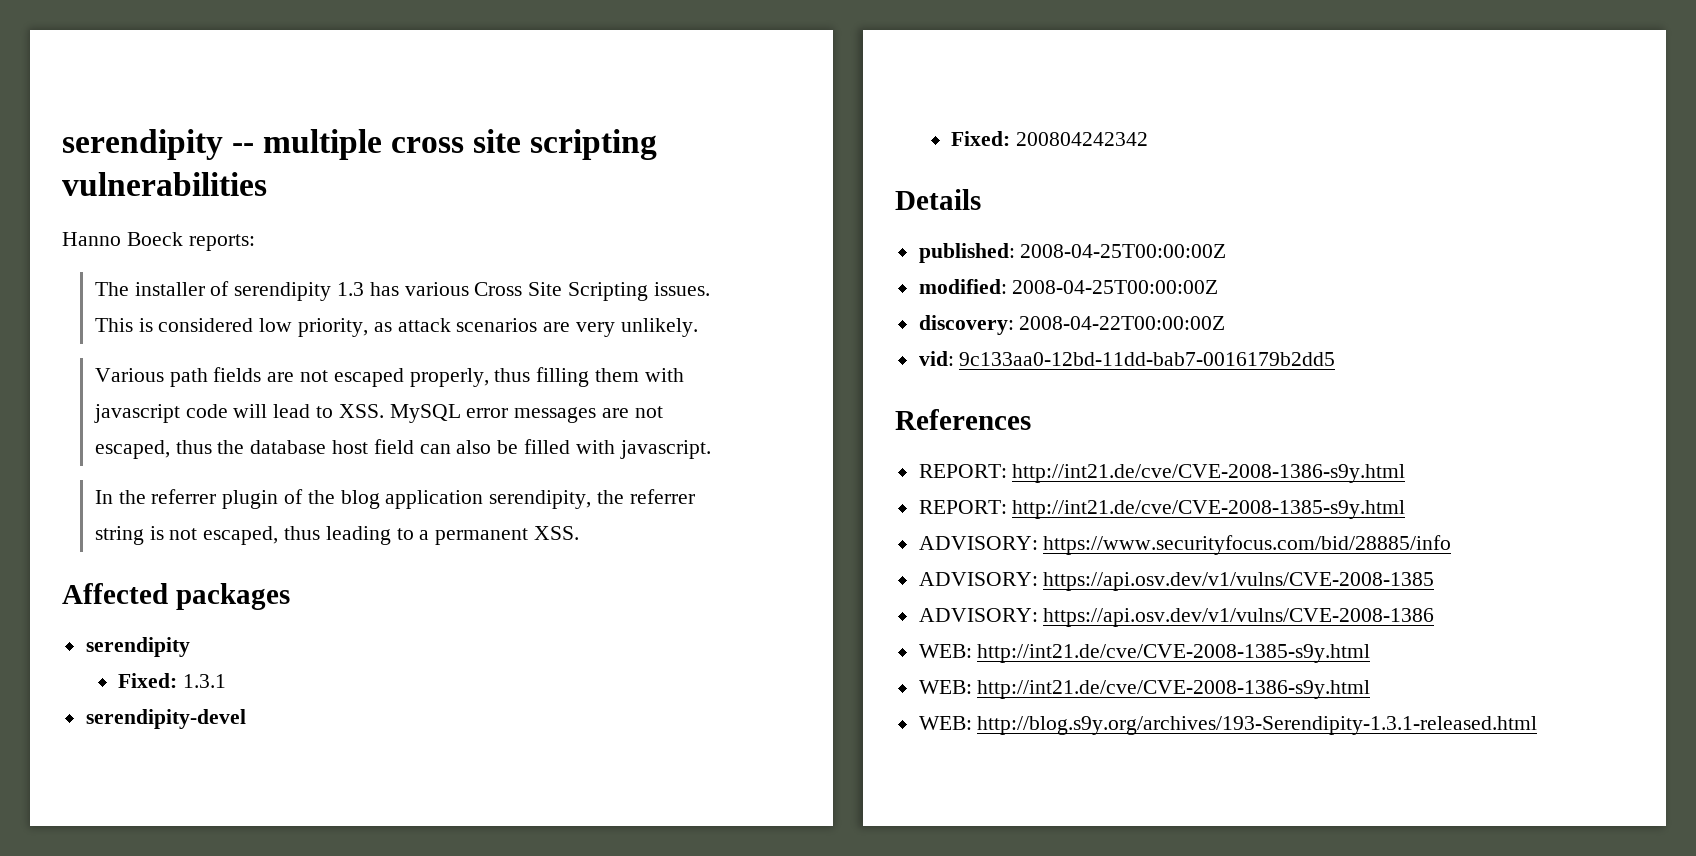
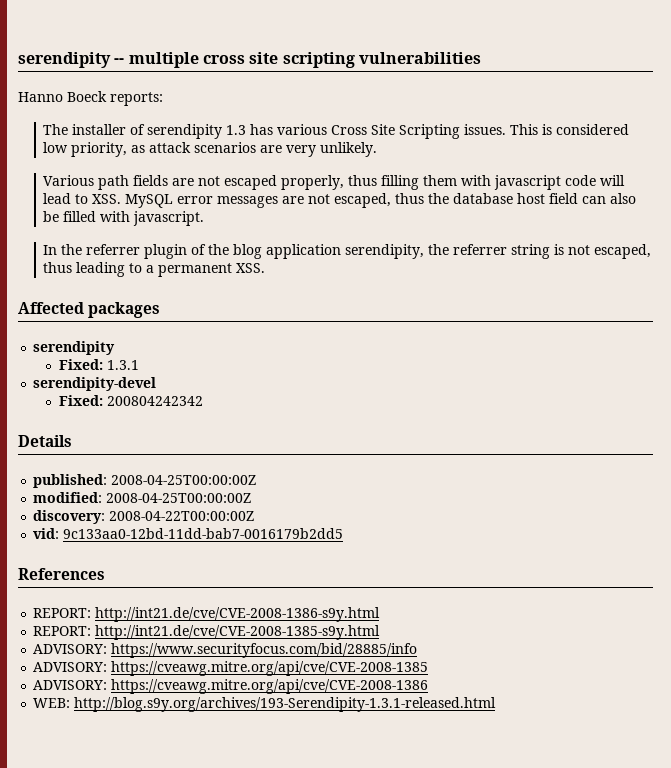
- ADVISORY: https://api.osv.dev/v1/vulns/CVE-2008-1385
- ADVISORY: https://api.osv.dev/v1/vulns/CVE-2008-1386
- WEB: http://int21.de/cve/CVE-2008-1385-s9y.html
- WEB: http://int21.de/cve/CVE-2008-1386-s9y.html
+ ADVISORY: https://cveawg.mitre.org/api/cve/CVE-2008-1385
+ ADVISORY: https://cveawg.mitre.org/api/cve/CVE-2008-1386

